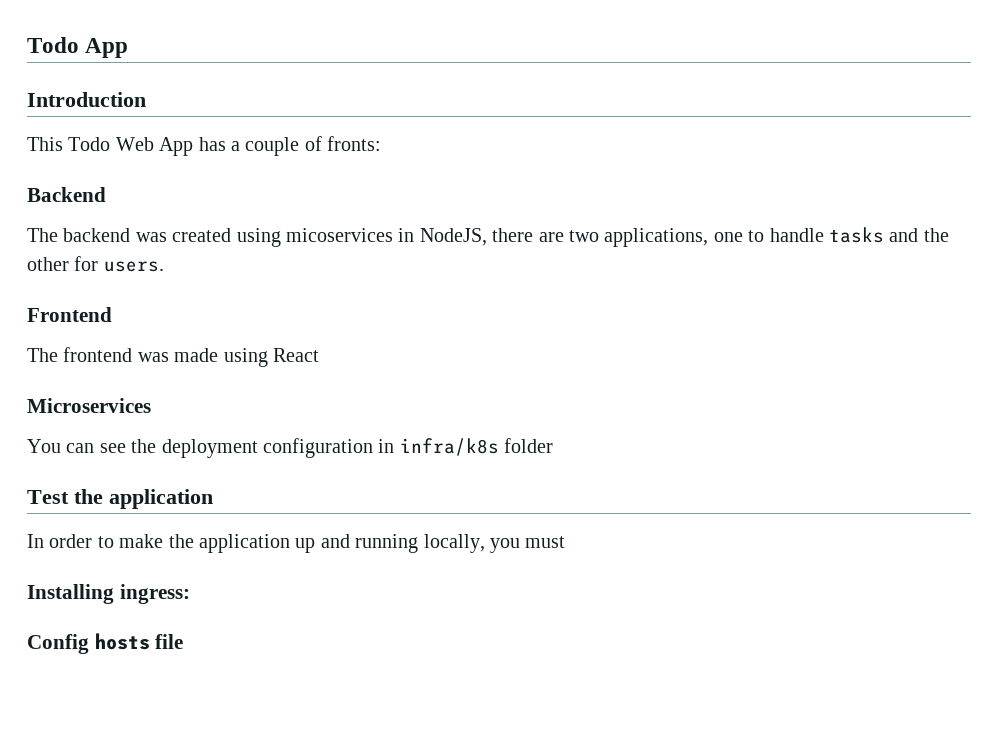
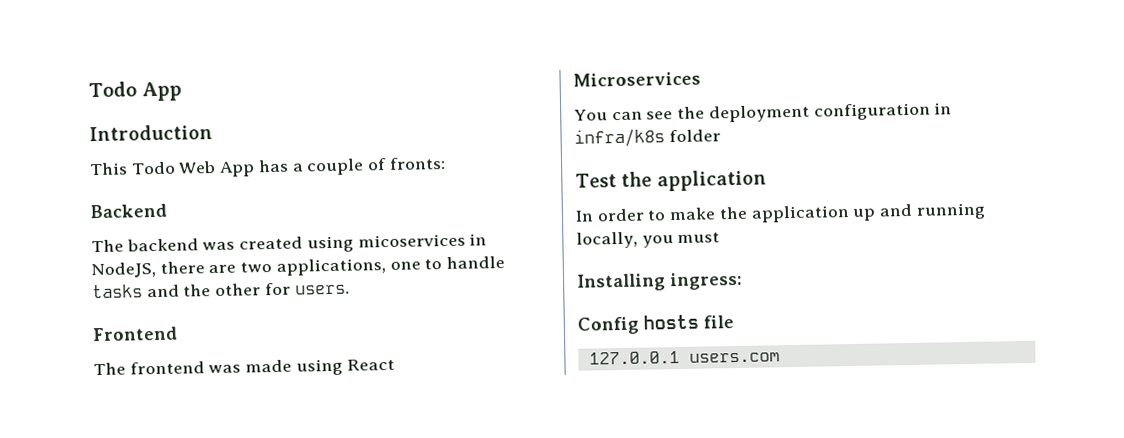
+ 127.0.0.1 users.com

